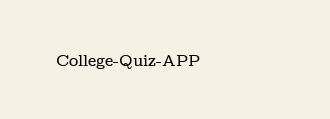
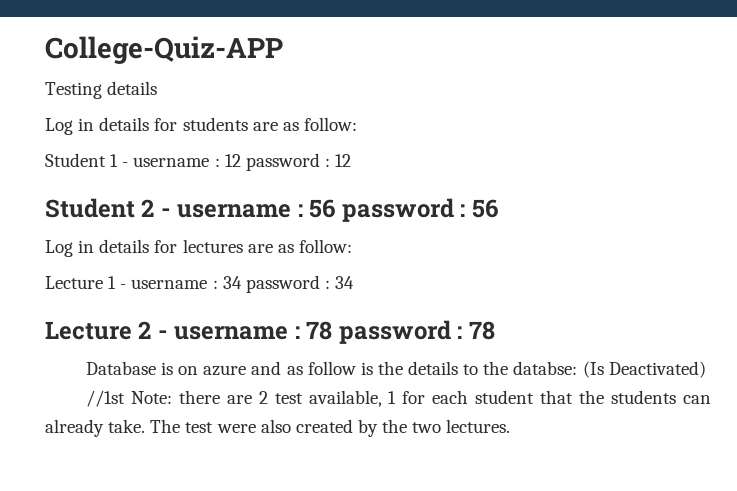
+ Testing details
+ Log in details for students are as follow:
+ Student 1 - username : 12 password : 12
+ Student 2 - username : 56 password : 56
+ Log in details for lectures are as follow:
+ Lecture 1 - username : 34 password : 34
+ Lecture 2 - username : 78 password : 78
+ Database is on azure and as follow is the details to the databse: (Is Deactivated)
+ //1st Note: there are 2 test available, 1 for each student that the students can already take. The test were also created by the two lectures.

